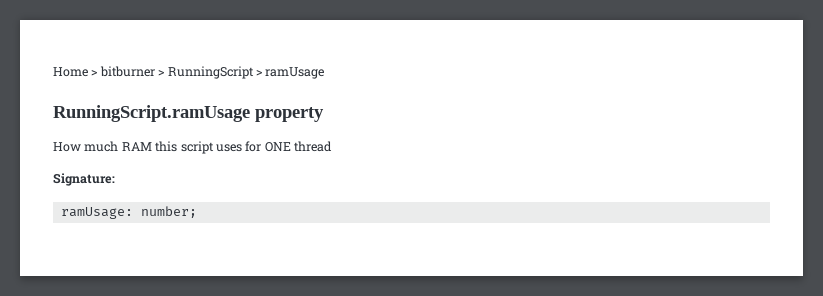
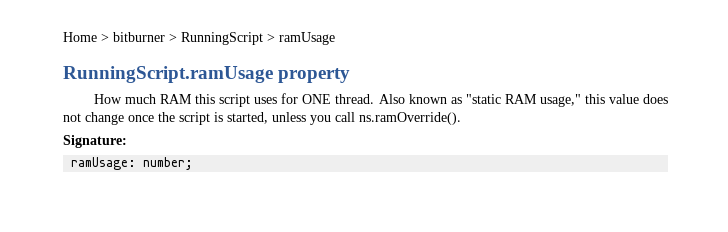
- How much RAM this script uses for ONE thread
+ How much RAM this script uses for ONE thread. Also known as "static RAM usage," this value does not change once the script is started, unless you call ns.ramOverride().

